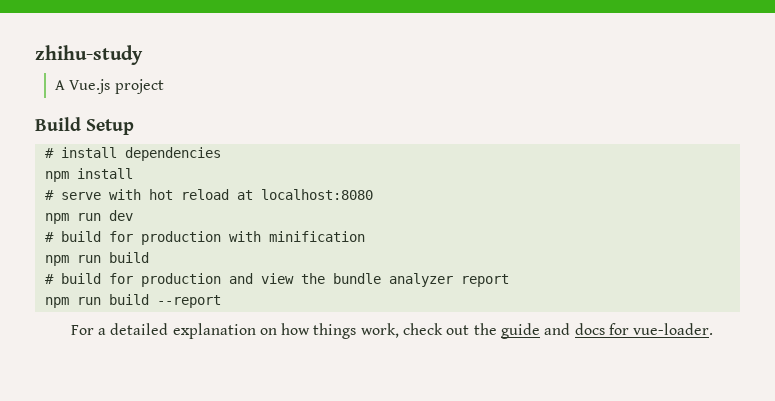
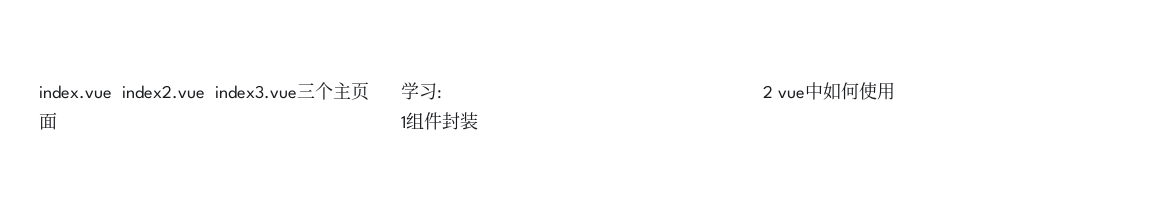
- zhihu-study
- A Vue.js project
- Build Setup
- # install dependencies
- npm install
- # serve with hot reload at localhost:8080
- npm run dev
- # build for production with minification
- npm run build
- # build for production and view the bundle analyzer report
- npm run build --report
- For a detailed explanation on how things work, check out the guide and docs for vue-loader.
+ index.vue index2.vue index3.vue三个主页面
+ 学习:
+ 1组件封装
+ 2 vue中如何使用

